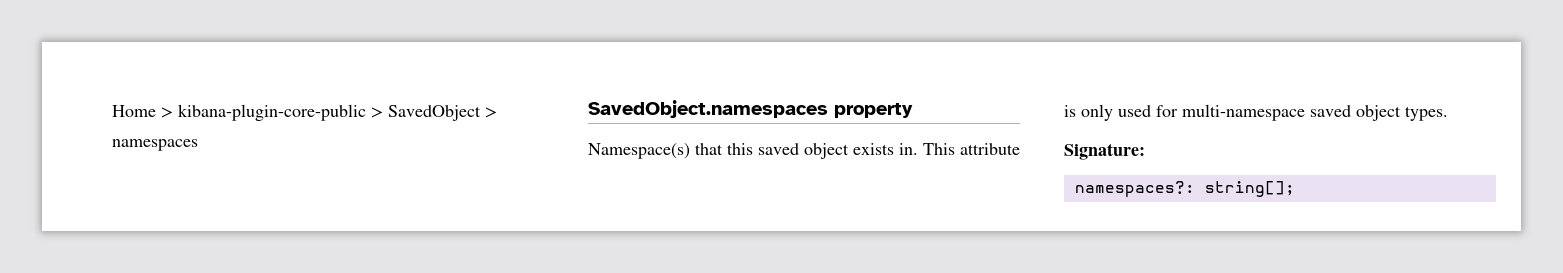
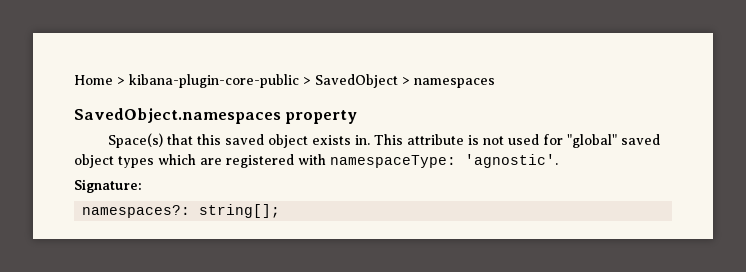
- Namespace(s) that this saved object exists in.
+ Space(s) that this saved object exists in.
- This attribute is only used for multi-namespace saved object types.
+ This attribute is not used for "global" saved object types which are registered with namespaceType: 'agnostic'.

